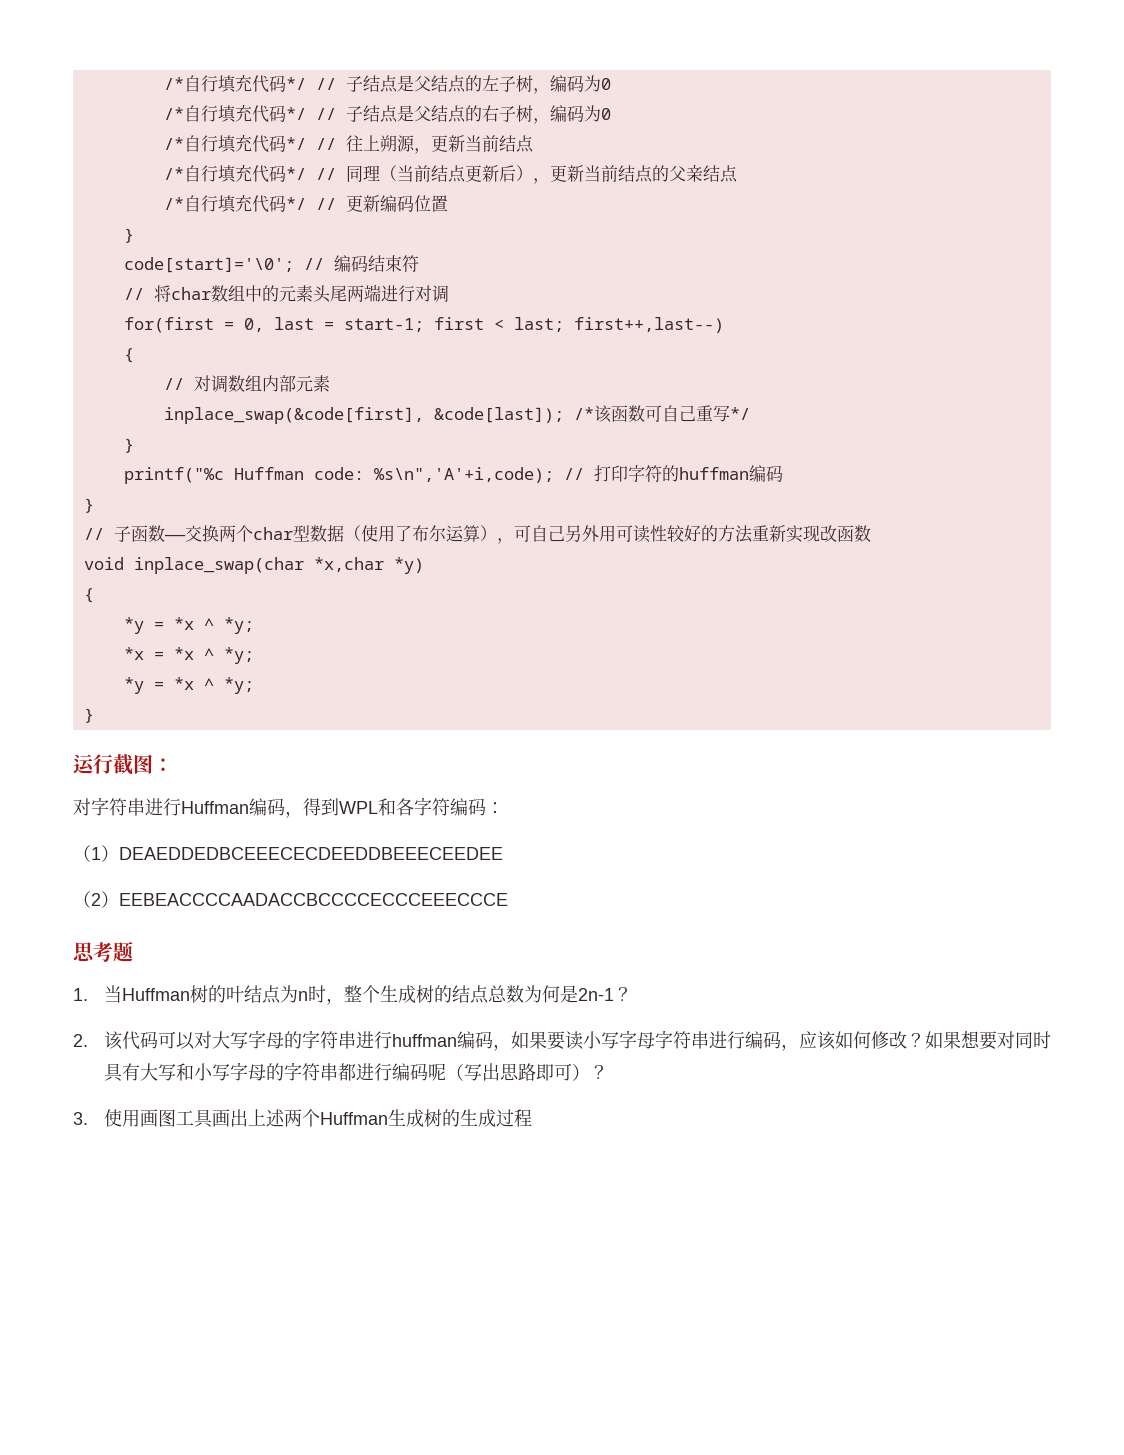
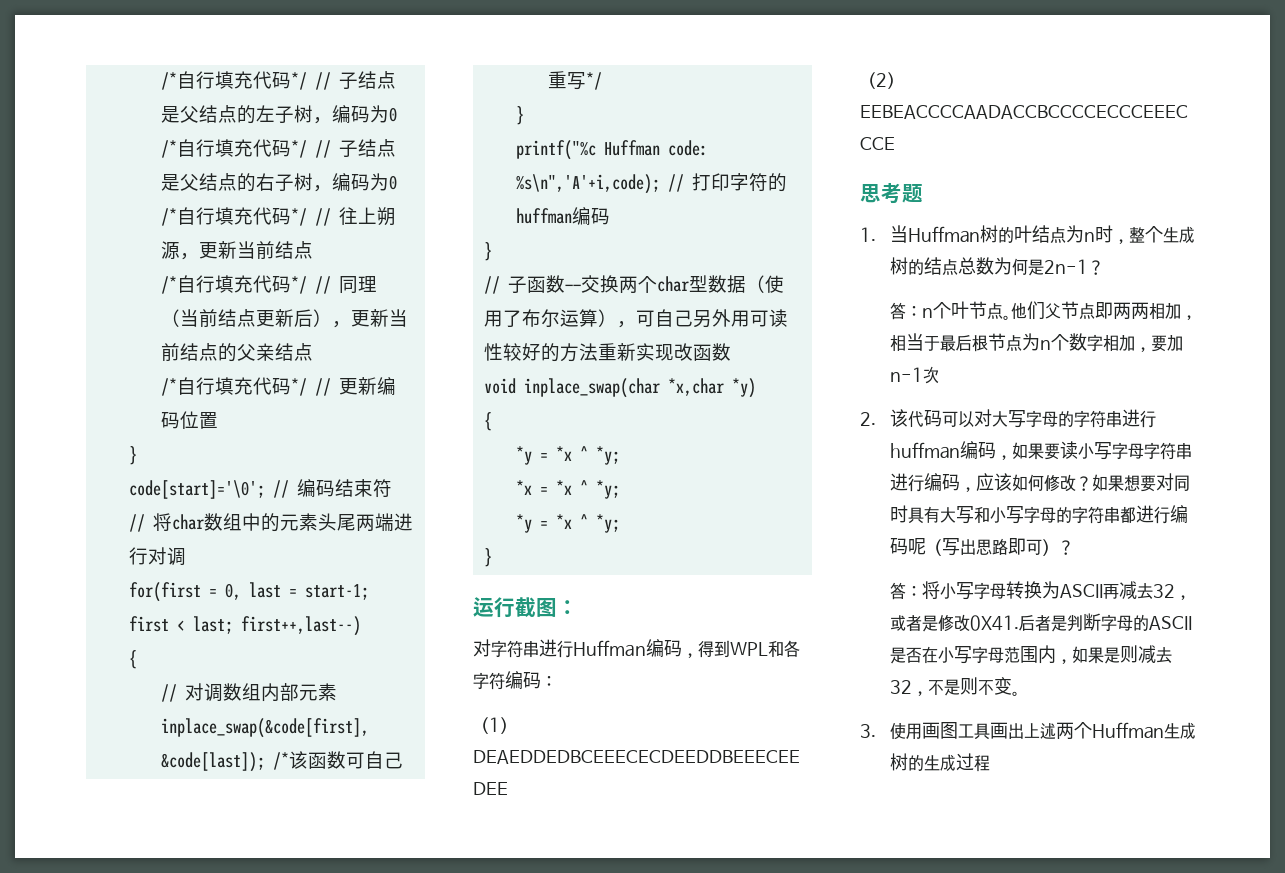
+ 答：n个叶节点。他们父节点即两两相加，相当于最后根节点为n个数字相加，要加n-1次
+ 答：将小写字母转换为ASCII再减去32，或者是修改0X41.后者是判断字母的ASCII是否在小写字母范围内，如果是则减去32，不是则不变。

